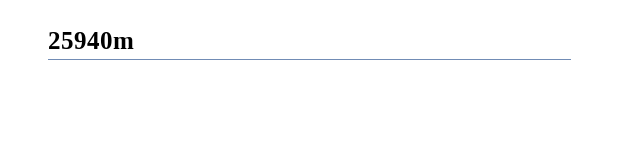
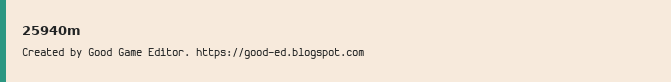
+ Created by Good Game Editor. https://good-ed.blogspot.com

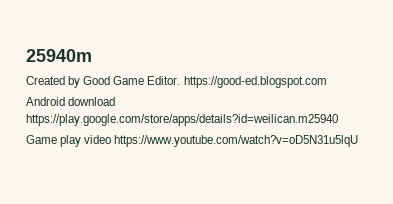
+ Android download https://play.google.com/store/apps/details?id=weilican.m25940
+ Game play video https://www.youtube.com/watch?v=oD5N31u5lqU

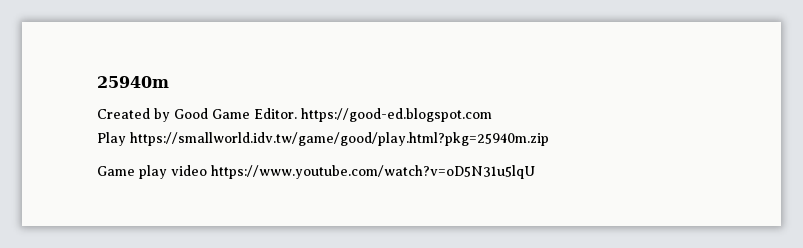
- Android download https://play.google.com/store/apps/details?id=weilican.m25940
+ Play https://smallworld.idv.tw/game/good/play.html?pkg=25940m.zip

